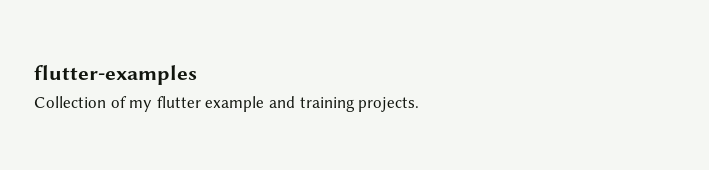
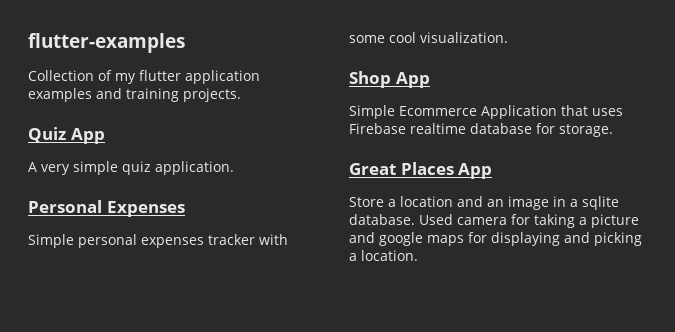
- Collection of my flutter example and training projects.
+ Collection of my flutter application examples and training projects.
+ Quiz App
+ A very simple quiz application.
+ Personal Expenses
+ Simple personal expenses tracker with some cool visualization.
+ Shop App
+ Simple Ecommerce Application that uses Firebase realtime database for storage.
+ Great Places App
+ Store a location and an image in a sqlite database. Used camera for taking a picture and google maps for displaying and picking a location.

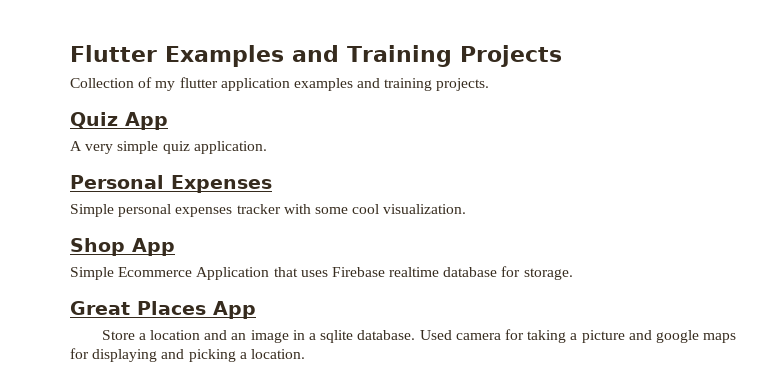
- flutter-examples
+ Flutter Examples and Training Projects

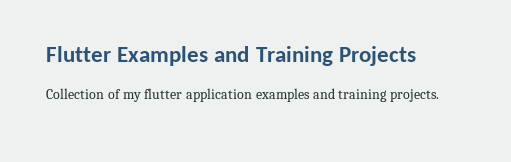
- Quiz App
- A very simple quiz application.
- Personal Expenses
- Simple personal expenses tracker with some cool visualization.
- Shop App
- Simple Ecommerce Application that uses Firebase realtime database for storage.
- Great Places App
- Store a location and an image in a sqlite database. Used camera for taking a picture and google maps for displaying and picking a location.

